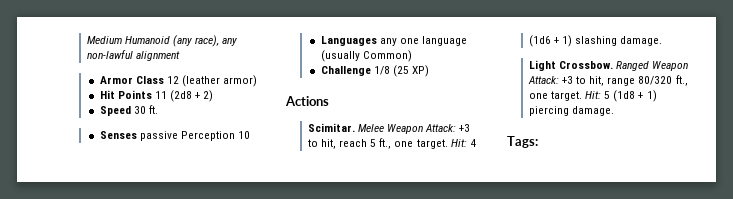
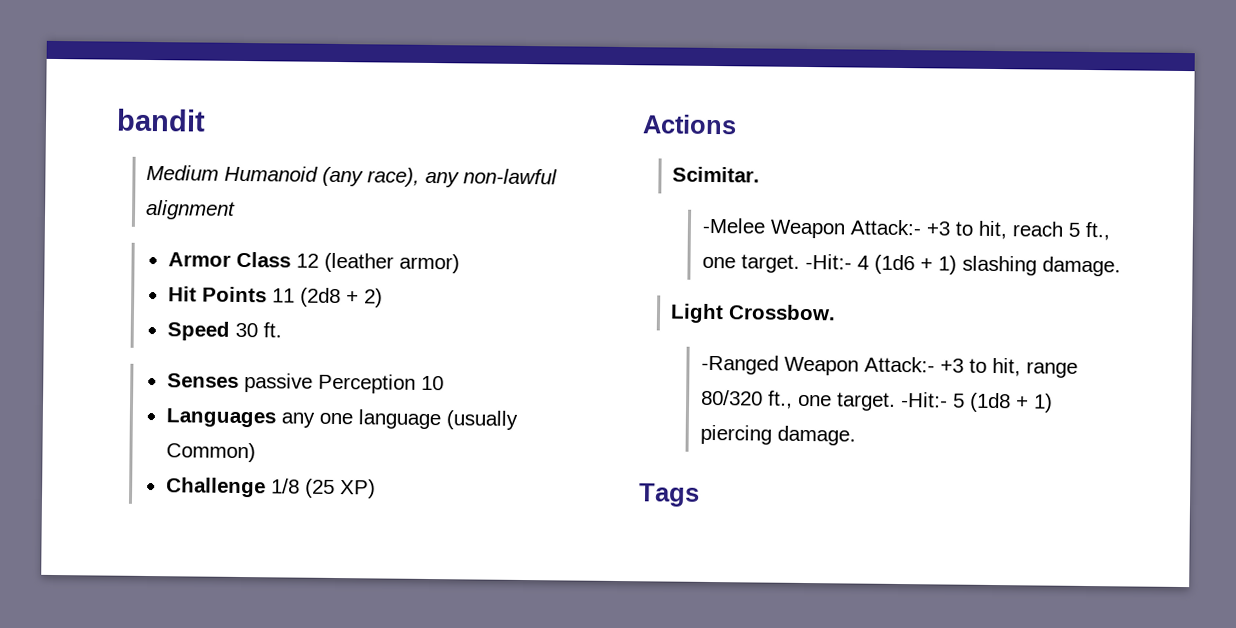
+ bandit
- Scimitar. Melee Weapon Attack: +3 to hit, reach 5 ft., one target.
+ Scimitar.
+ -Melee Weapon Attack:- +3 to hit, reach 5 ft., one target.
- Hit: 4 (1d6 + 1) slashing damage.
+ -Hit:- 4 (1d6 + 1) slashing damage.
- Light Crossbow. Ranged Weapon Attack: +3 to hit, range 80/320 ft., one target.
+ Light Crossbow.
+ -Ranged Weapon Attack:- +3 to hit, range 80/320 ft., one target.
- Hit: 5 (1d8 + 1) piercing damage.
+ -Hit:- 5 (1d8 + 1) piercing damage.
- Tags:
+ Tags

